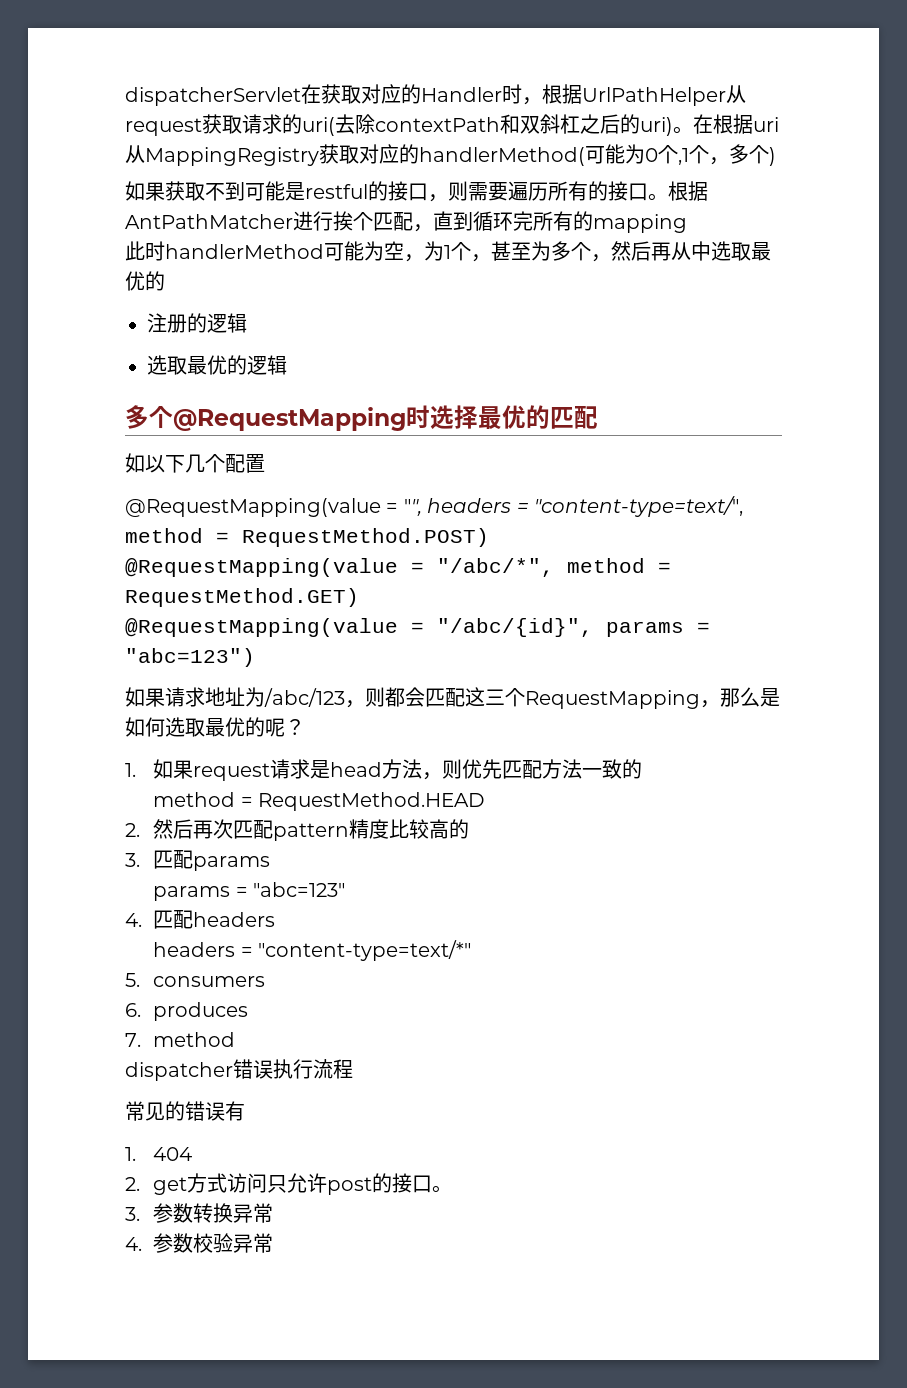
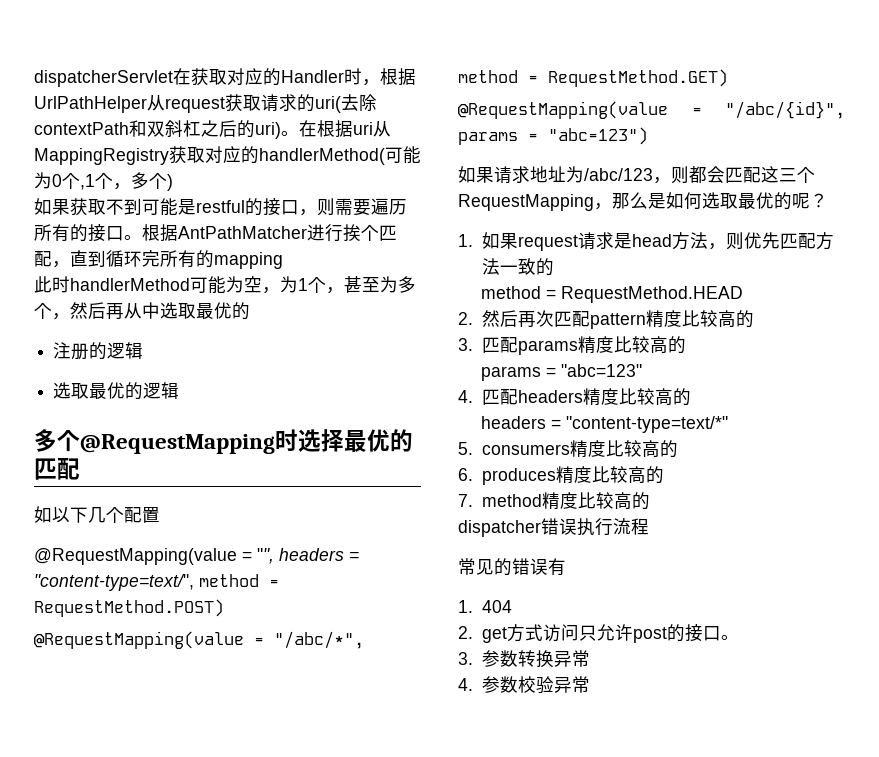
- 3.匹配params
+ 3.匹配params精度比较高的
- 4.匹配headers
+ 4.匹配headers精度比较高的
- 5. consumers
+ 5. consumers精度比较高的
- 6. produces
+ 6. produces精度比较高的
- 7. method
+ 7. method精度比较高的

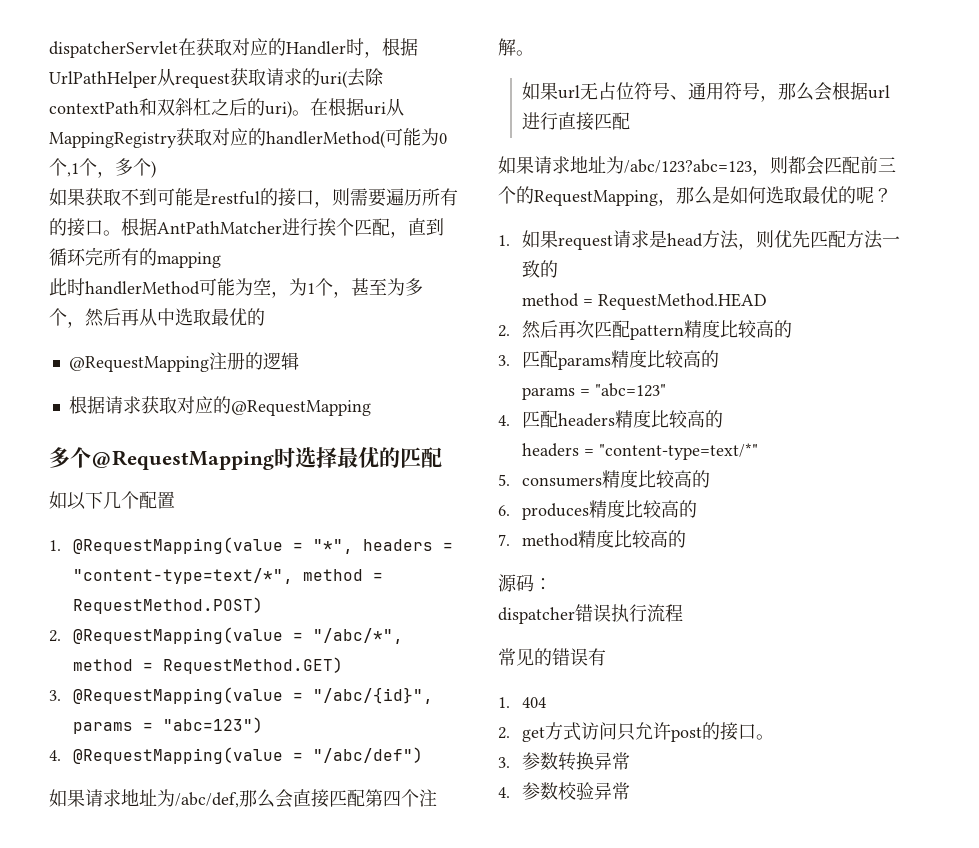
- 注册的逻辑
+ @RequestMapping注册的逻辑
- 选取最优的逻辑
+ 根据请求获取对应的@RequestMapping
- @RequestMapping(value = "", headers = "content-type=text/", method = RequestMethod.POST)
+ 1. @RequestMapping(value = "*", headers = "content-type=text/*", method = RequestMethod.POST)
- @RequestMapping(value = "/abc/*", method = RequestMethod.GET)
+ 2. @RequestMapping(value = "/abc/*", method = RequestMethod.GET)
- @RequestMapping(value = "/abc/{id}", params = "abc=123")
+ 3. @RequestMapping(value = "/abc/{id}", params = "abc=123")
- 如果请求地址为/abc/123，则都会匹配这三个RequestMapping，那么是如何选取最优的呢？
+ 4. @RequestMapping(value = "/abc/def")
+ 如果请求地址为/abc/def,那么会直接匹配第四个注解。
+ 如果url无占位符号、通用符号，那么会根据url进行直接匹配
+ 如果请求地址为/abc/123?abc=123，则都会匹配前三个的RequestMapping，那么是如何选取最优的呢？
+ 源码：

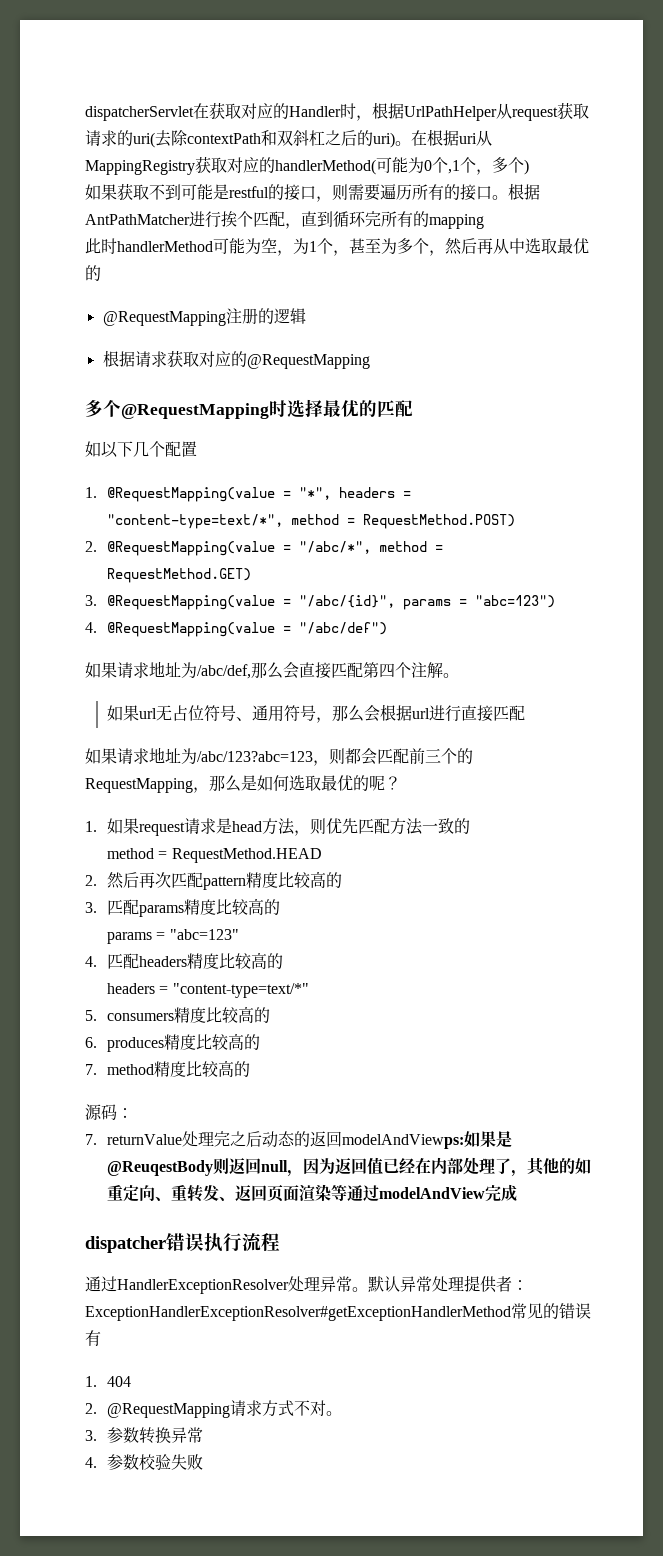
+ 7. returnValue处理完之后动态的返回modelAndViewps:如果是@ReuqestBody则返回null，因为返回值已经在内部处理了，其他的如重定向、重转发、返回页面渲染等通过modelAndView完成
  dispatcher错误执行流程
- 常见的错误有
+ 通过HandlerExceptionResolver处理异常。默认异常处理提供者：ExceptionHandlerExceptionResolver#getExceptionHandlerMethod常见的错误有
- 2. get方式访问只允许post的接口。
+ 2. @RequestMapping请求方式不对。
- 4.参数校验异常
+ 4.参数校验失败

